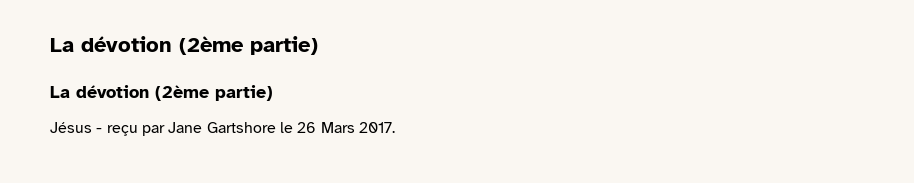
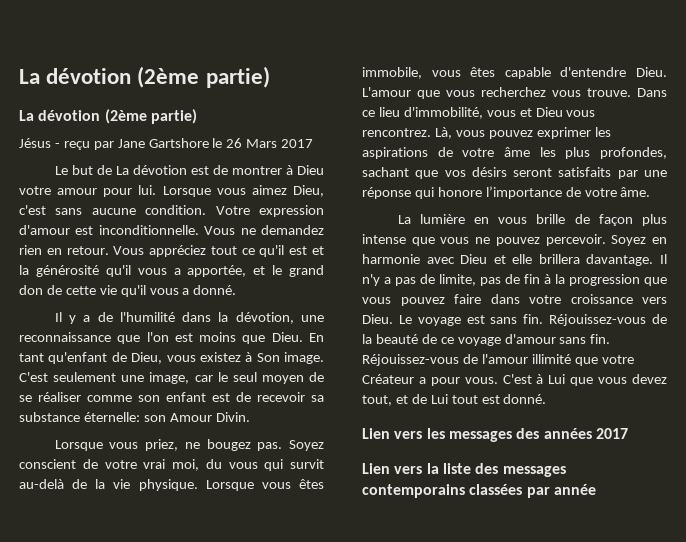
- Jésus - reçu par Jane Gartshore le 26 Mars 2017.
+ Jésus - reçu par Jane Gartshore le 26 Mars 2017
+ Le but de La dévotion est de montrer à Dieu votre amour pour lui. Lorsque vous aimez Dieu, c'est sans aucune condition. Votre expression d'amour est inconditionnelle. Vous ne demandez rien en retour. Vous appréciez tout ce qu'il est et la générosité qu'il vous a apportée, et le grand don de cette vie qu'il vous a donné.
+ Il y a de l'humilité dans la dévotion, une reconnaissance que l'on est moins que Dieu. En tant qu'enfant de Dieu, vous existez à Son image. C'est seulement une image, car le seul moyen de se réaliser comme son enfant est de recevoir sa substance éternelle: son Amour Divin.
+ Lorsque vous priez, ne bougez pas. Soyez conscient de votre vrai moi, du vous qui survit au-delà de la vie physique. Lorsque vous êtes immobile, vous êtes capable d'entendre Dieu. L'amour que vous recherchez vous trouve. Dans ce lieu d'immobilité, vous et Dieu vous rencontrez. Là, vous pouvez exprimer les aspirations de votre âme les plus profondes, sachant que vos désirs seront satisfaits par une réponse qui honore l’importance de votre âme.
+ La lumière en vous brille de façon plus intense que vous ne pouvez percevoir. Soyez en harmonie avec Dieu et elle brillera davantage. Il n'y a pas de limite, pas de fin à la progression que vous pouvez faire dans votre croissance vers Dieu. Le voyage est sans fin. Réjouissez-vous de la beauté de ce voyage d'amour sans fin. Réjouissez-vous de l'amour illimité que votre Créateur a pour vous. C'est à Lui que vous devez tout, et de Lui tout est donné.
+ Lien vers les messages des années 2017
+ Lien vers la liste des messages contemporains classées par année

